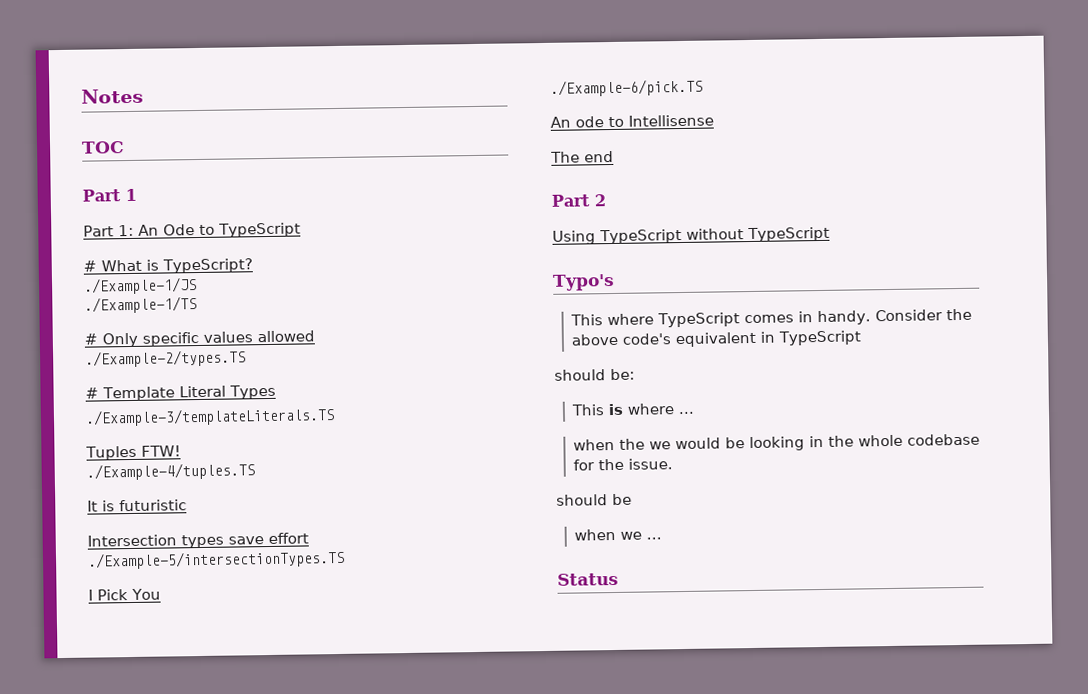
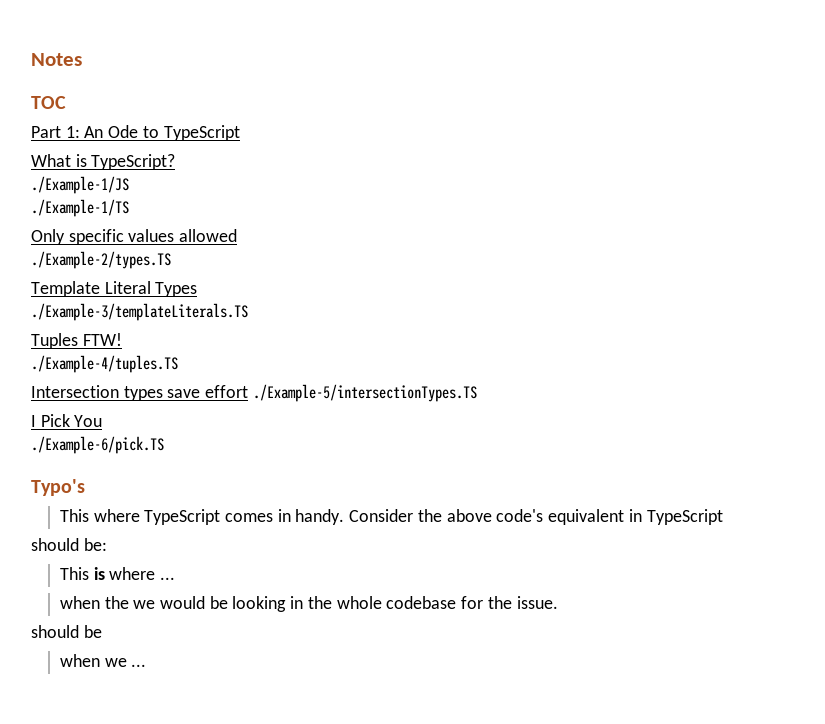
- Part 1
- # What is TypeScript?
+ What is TypeScript?
- # Only specific values allowed
+ Only specific values allowed
- # Template Literal Types
+ Template Literal Types
- It is futuristic
- An ode to Intellisense
- The end
- Part 2
- Using TypeScript without TypeScript
- Status

